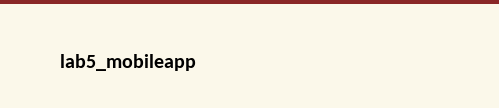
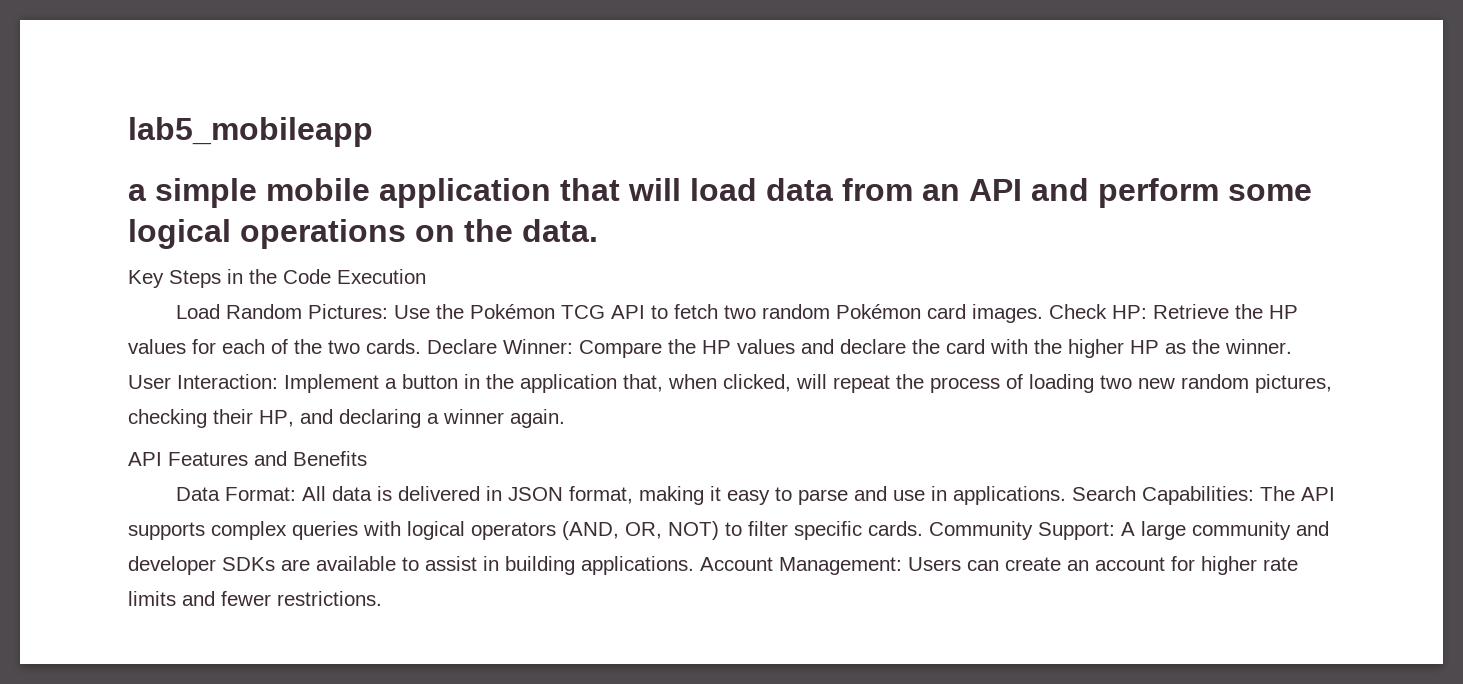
+ a simple mobile application that will load data from an API and perform some logical operations on the data.
+ Key Steps in the Code Execution
+ Load Random Pictures: Use the Pokémon TCG API to fetch two random Pokémon card images. Check HP: Retrieve the HP values for each of the two cards. Declare Winner: Compare the HP values and declare the card with the higher HP as the winner. User Interaction: Implement a button in the application that, when clicked, will repeat the process of loading two new random pictures, checking their HP, and declaring a winner again.
+ API Features and Benefits
+ Data Format: All data is delivered in JSON format, making it easy to parse and use in applications. Search Capabilities: The API supports complex queries with logical operators (AND, OR, NOT) to filter specific cards. Community Support: A large community and developer SDKs are available to assist in building applications. Account Management: Users can create an account for higher rate limits and fewer restrictions.

